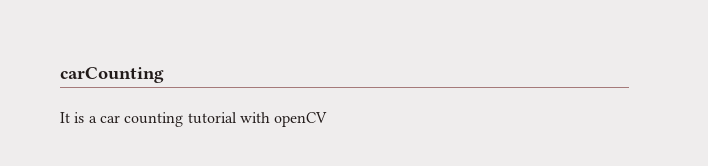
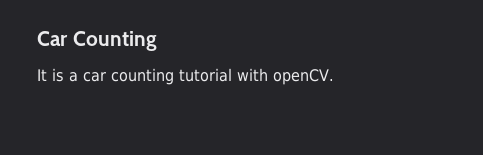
- carCounting
+ Car Counting
- It is a car counting tutorial with openCV
+ It is a car counting tutorial with openCV.

